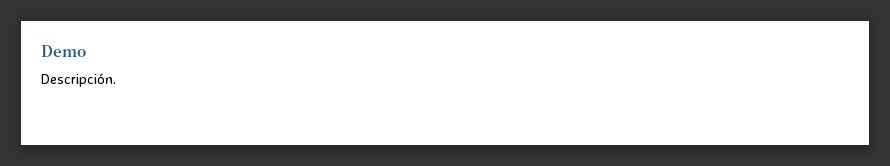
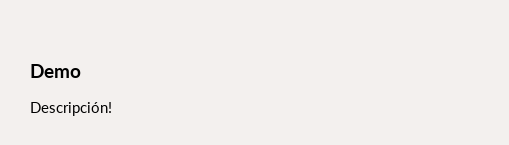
- Descripción.
+ Descripción!

